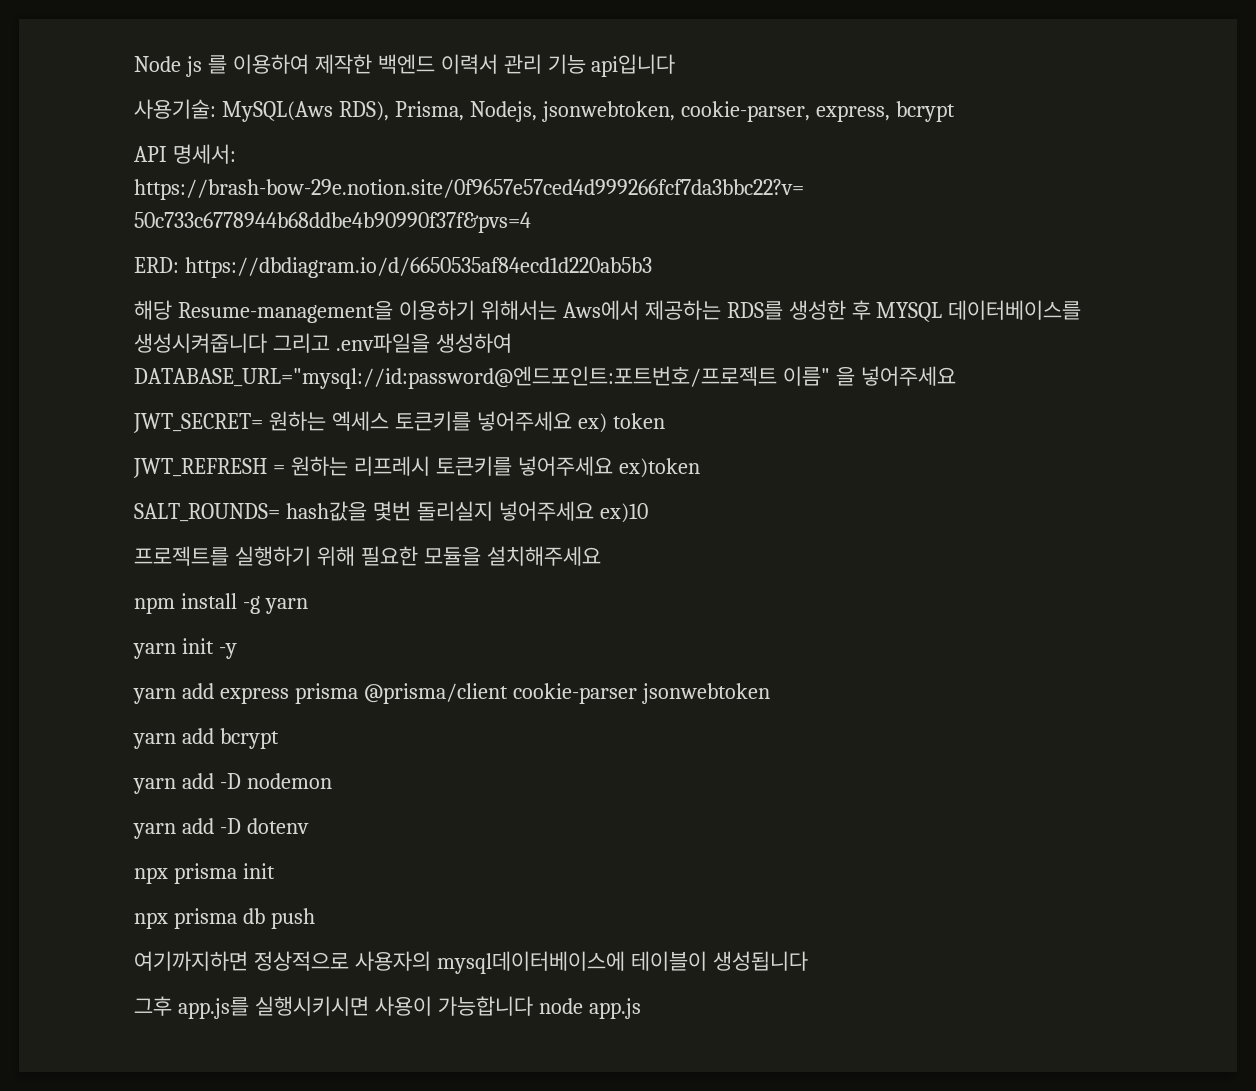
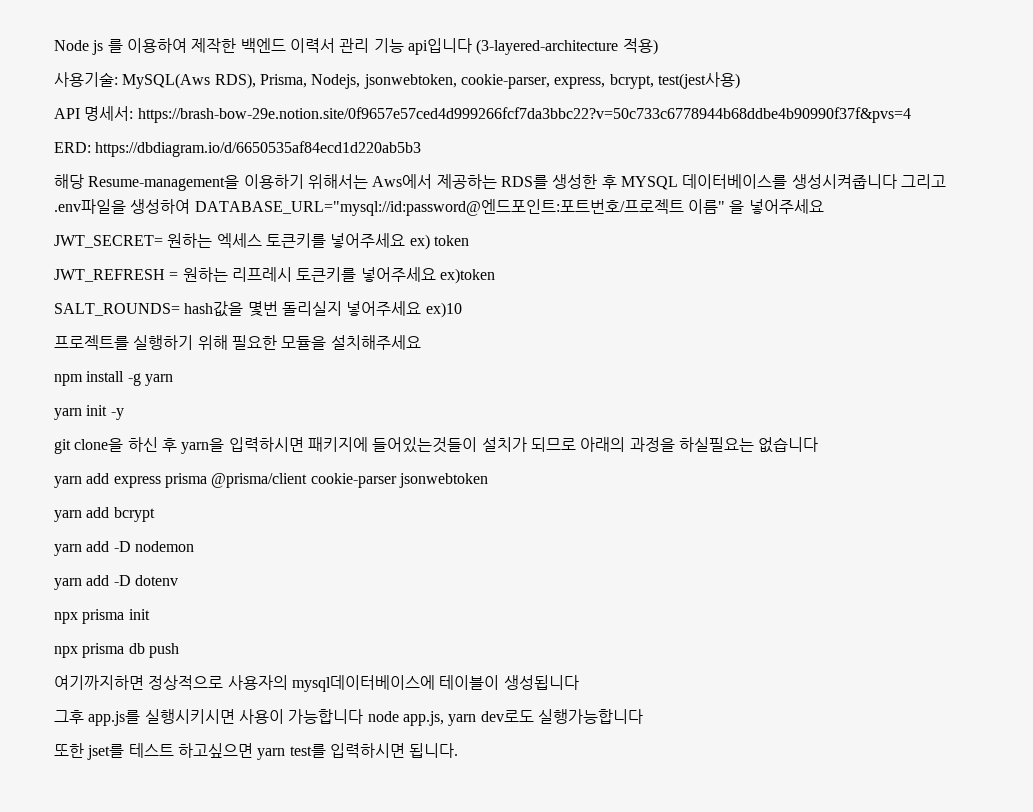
- Node js 를 이용하여 제작한 백엔드 이력서 관리 기능 api입니다
+ Node js 를 이용하여 제작한 백엔드 이력서 관리 기능 api입니다 (3-layered-architecture 적용)
- 사용기술: MySQL(Aws RDS), Prisma, Nodejs, jsonwebtoken, cookie-parser, express, bcrypt
+ 사용기술: MySQL(Aws RDS), Prisma, Nodejs, jsonwebtoken, cookie-parser, express, bcrypt, test(jest사용)
+ git clone을 하신 후 yarn을 입력하시면 패키지에 들어있는것들이 설치가 되므로 아래의 과정을 하실필요는 없습니다
- 그후 app.js를 실행시키시면 사용이 가능합니다 node app.js
+ 그후 app.js를 실행시키시면 사용이 가능합니다 node app.js, yarn dev로도 실행가능합니다
+ 또한 jset를 테스트 하고싶으면 yarn test를 입력하시면 됩니다.

